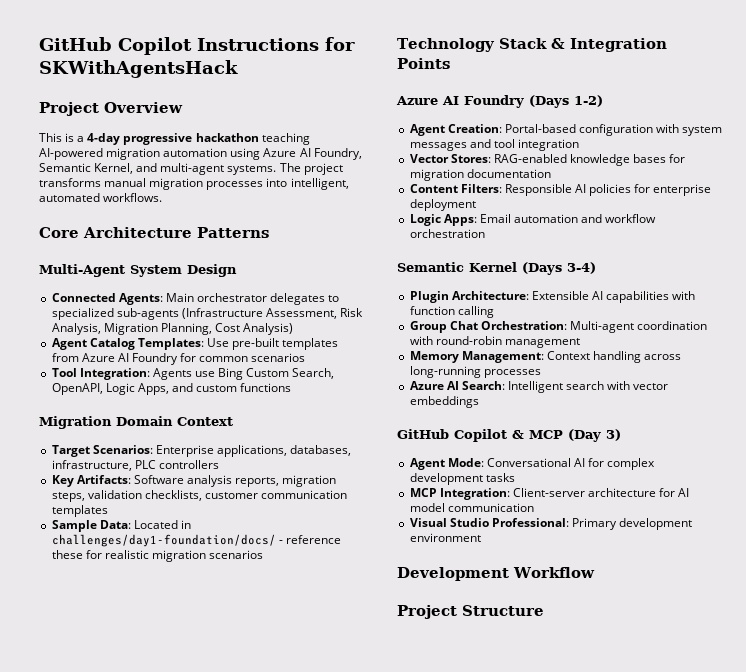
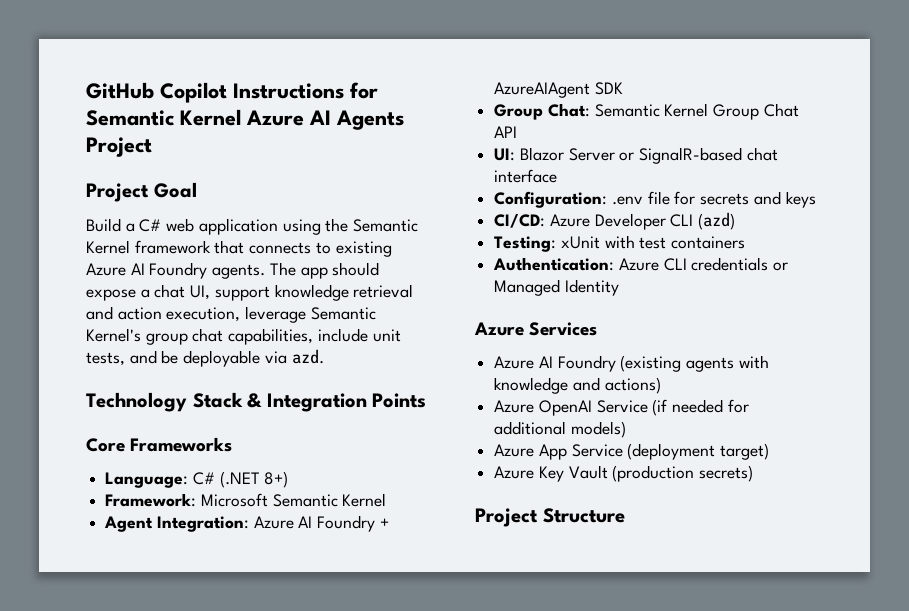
- GitHub Copilot Instructions for SKWithAgentsHack
- Project Overview
- This is a 4-day progressive hackathon teaching AI-powered migration automation using Azure AI Foundry, Semantic Kernel, and multi-agent systems. The project transforms manual migration processes into intelligent, automated workflows.
- Core Architecture Patterns
- Multi-Agent System Design
- Connected Agents: Main orchestrator delegates to specialized sub-agents (Infrastructure Assessment, Risk Analysis, Migration Planning, Cost Analysis)
- Agent Catalog Templates: Use pre-built templates from Azure AI Foundry for common scenarios
- Tool Integration: Agents use Bing Custom Search, OpenAPI, Logic Apps, and custom functions
- Migration Domain Context
- Target Scenarios: Enterprise applications, databases, infrastructure, PLC controllers
- Key Artifacts: Software analysis reports, migration steps, validation checklists, customer communication templates
- Sample Data: Located in challenges/day1-foundation/docs/ - reference these for realistic migration scenarios
+ GitHub Copilot Instructions for Semantic Kernel Azure AI Agents Project
+ Project Goal
+ Build a C# web application using the Semantic Kernel framework that connects to existing Azure AI Foundry agents. The app should expose a chat UI, support knowledge retrieval and action execution, leverage Semantic Kernel's group chat capabilities, include unit tests, and be deployable via azd.
- Azure AI Foundry (Days 1-2)
- Agent Creation: Portal-based configuration with system messages and tool integration
- Vector Stores: RAG-enabled knowledge bases for migration documentation
- Content Filters: Responsible AI policies for enterprise deployment
- Logic Apps: Email automation and workflow orchestration
- Semantic Kernel (Days 3-4)
- Plugin Architecture: Extensible AI capabilities with function calling
- Group Chat Orchestration: Multi-agent coordination with round-robin management
- Memory Management: Context handling across long-running processes
- Azure AI Search: Intelligent search with vector embeddings
- GitHub Copilot & MCP (Day 3)
- Agent Mode: Conversational AI for complex development tasks
- MCP Integration: Client-server architecture for AI model communication
- Visual Studio Professional: Primary development environment
- Development Workflow
+ Core Frameworks
+ Language: C# (.NET 8+)
+ Framework: Microsoft Semantic Kernel
+ Agent Integration: Azure AI Foundry + AzureAIAgent SDK
+ Group Chat: Semantic Kernel Group Chat API
+ UI: Blazor Server or SignalR-based chat interface
+ Configuration: .env file for secrets and keys
+ CI/CD: Azure Developer CLI (azd)
+ Testing: xUnit with test containers
+ Authentication: Azure CLI credentials or Managed Identity
+ Azure Services
+ Azure AI Foundry (existing agents with knowledge and actions)
+ Azure OpenAI Service (if needed for additional models)
+ Azure App Service (deployment target)
+ Azure Key Vault (production secrets)

